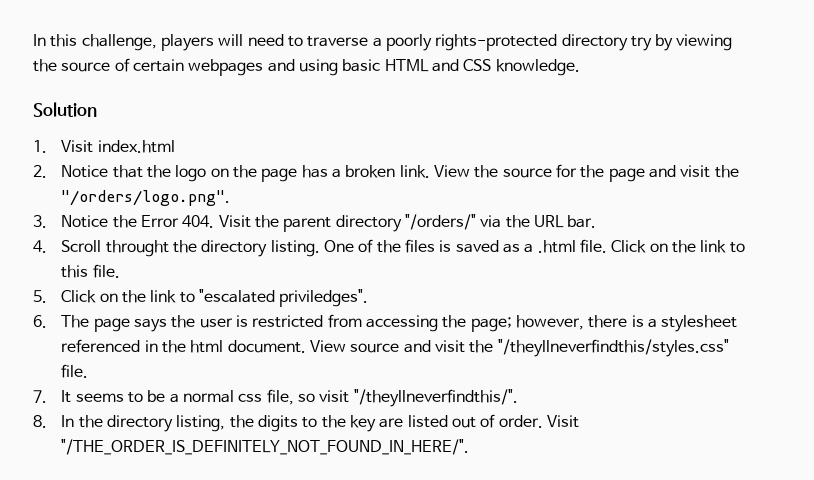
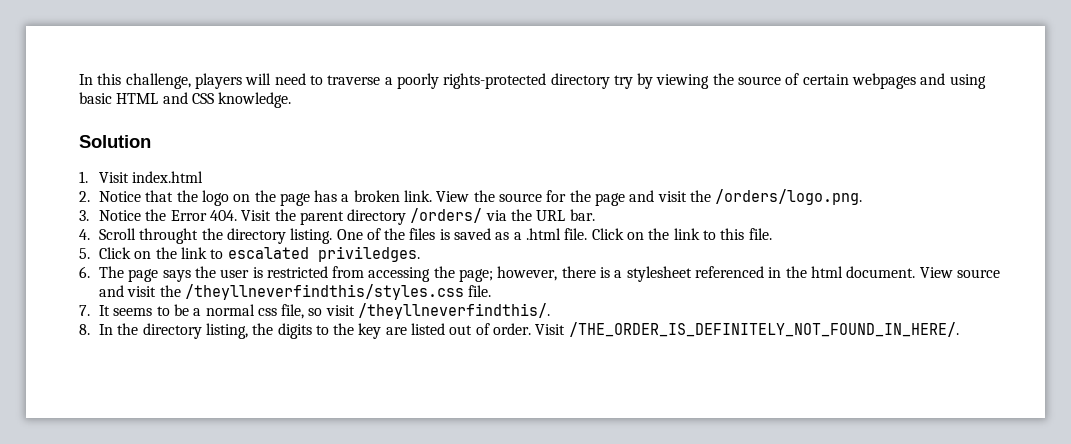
- View the source for the page and visit the "/orders/logo.png".
+ View the source for the page and visit the /orders/logo.png.
- 3. Notice the Error 404. Visit the parent directory "/orders/" via the URL bar.
+ 3. Notice the Error 404. Visit the parent directory /orders/ via the URL bar.
- 5. Click on the link to "escalated priviledges".
+ 5. Click on the link to escalated priviledges.
- View source and visit the "/theyllneverfindthis/styles.css" file.
+ View source and visit the /theyllneverfindthis/styles.css file.
- 7. It seems to be a normal css file, so visit "/theyllneverfindthis/".
+ 7. It seems to be a normal css file, so visit /theyllneverfindthis/.
- Visit "/THE_ORDER_IS_DEFINITELY_NOT_FOUND_IN_HERE/".
+ Visit /THE_ORDER_IS_DEFINITELY_NOT_FOUND_IN_HERE/.

